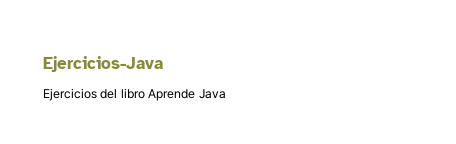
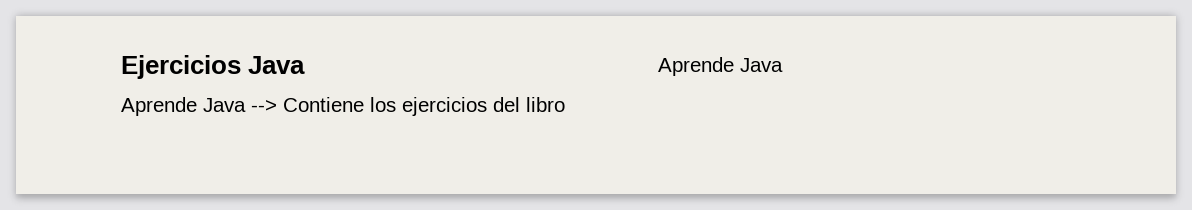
- Ejercicios-Java
- Ejercicios del libro Aprende Java
+ Ejercicios Java
+ Aprende Java --> Contiene los ejercicios del libro Aprende Java

